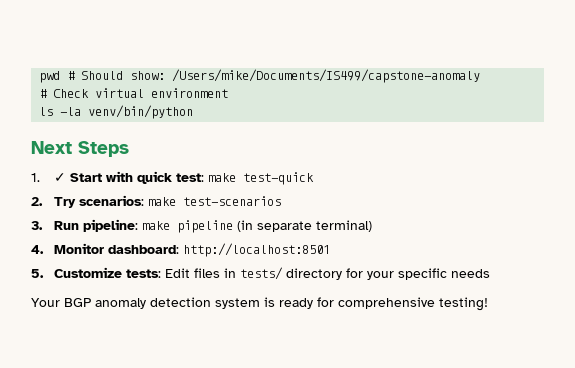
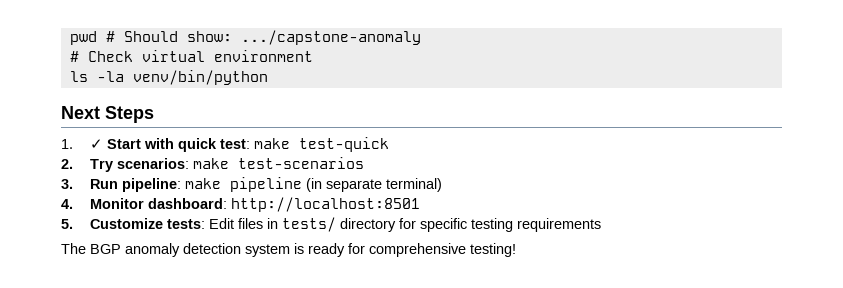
- pwd # Should show: /Users/mike/Documents/IS499/capstone-anomaly
+ pwd # Should show: .../capstone-anomaly
- 5. Customize tests: Edit files in tests/ directory for your specific needs
- Your BGP anomaly detection system is ready for comprehensive testing!
+ 5. Customize tests: Edit files in tests/ directory for specific testing requirements
+ The BGP anomaly detection system is ready for comprehensive testing!

